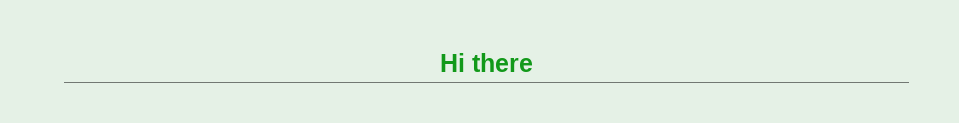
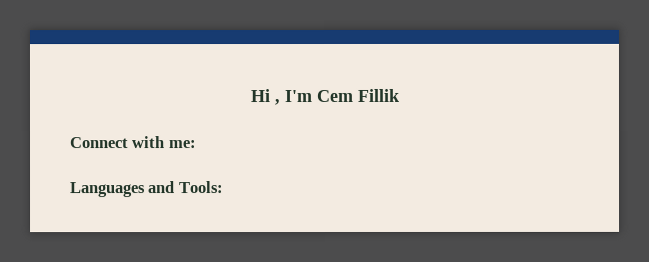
- Hi there
+ Hi , I'm Cem Fillik
+ Connect with me:
+ Languages and Tools:

